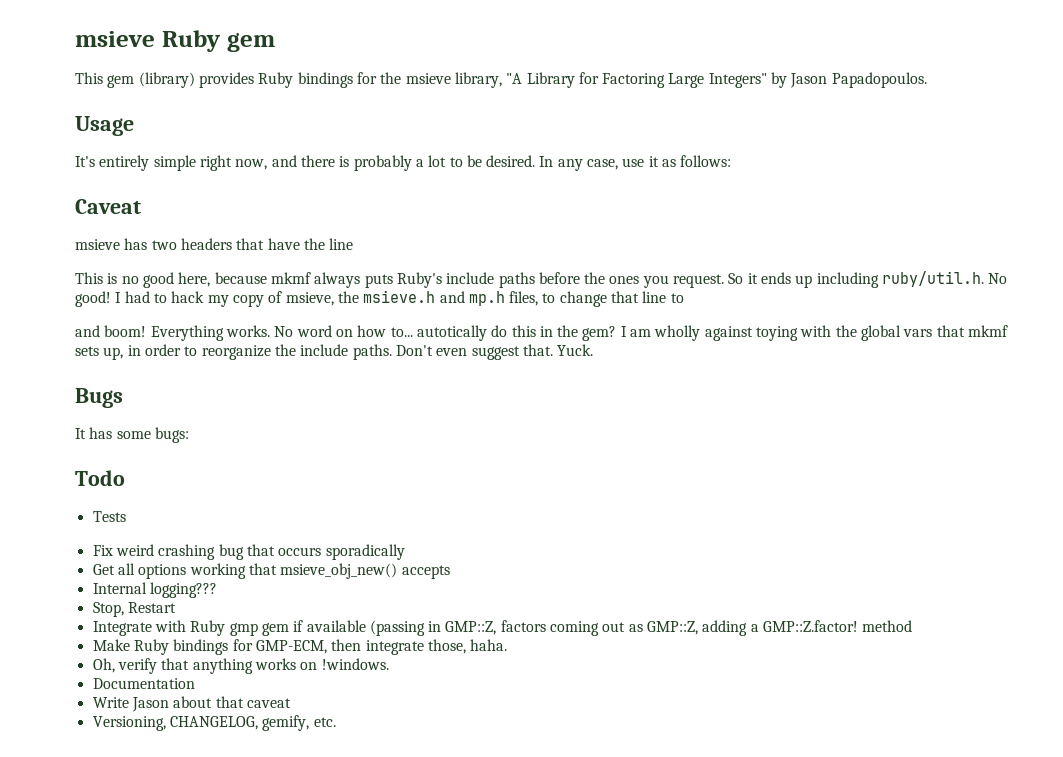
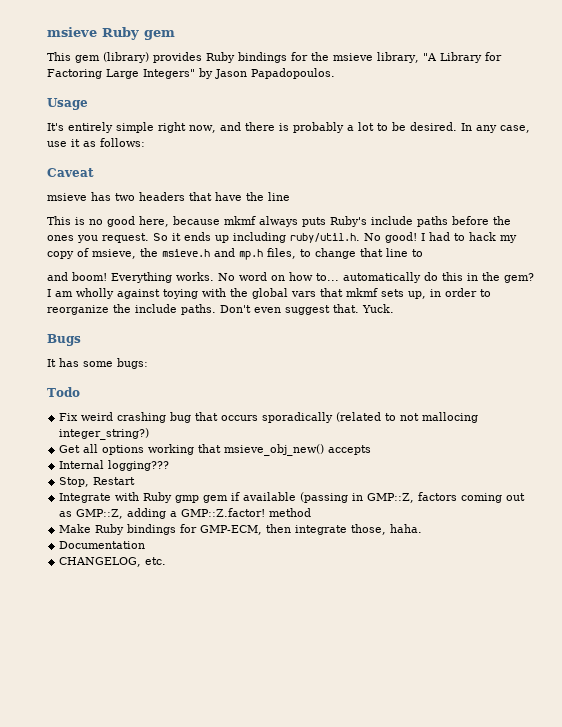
- No word on how to... autotically do this in the gem?
+ No word on how to... automatically do this in the gem?
- Tests
- Fix weird crashing bug that occurs sporadically
+ Fix weird crashing bug that occurs sporadically (related to not mallocing integer_string?)
- Oh, verify that anything works on !windows.
  Documentation
- Write Jason about that caveat
- Versioning, CHANGELOG, gemify, etc.
+ CHANGELOG, etc.

